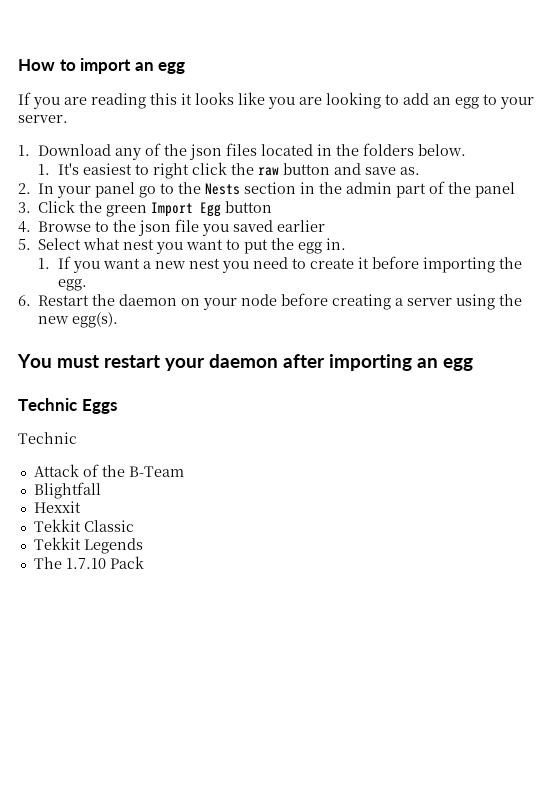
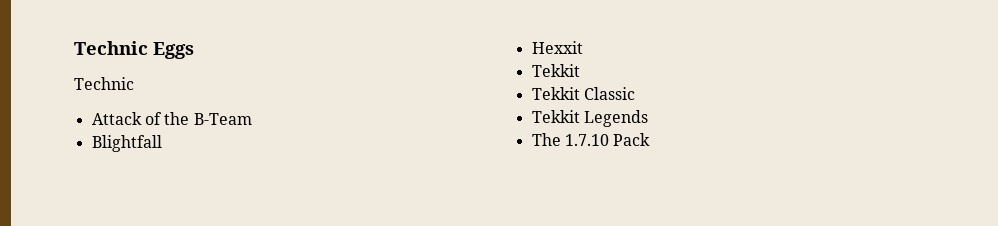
- How to import an egg
- If you are reading this it looks like you are looking to add an egg to your server.
- 1. Download any of the json files located in the folders below.
- 1. It's easiest to right click the raw button and save as.
- 2. In your panel go to the Nests section in the admin part of the panel
- 3. Click the green Import Egg button
- 4. Browse to the json file you saved earlier
- 5. Select what nest you want to put the egg in.
- 1. If you want a new nest you need to create it before importing the egg.
- 6. Restart the daemon on your node before creating a server using the new egg(s).
- You must restart your daemon after importing an egg
  Hexxit
+ Tekkit

